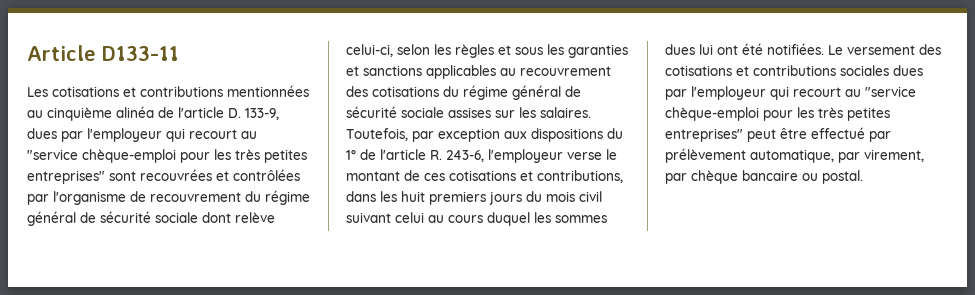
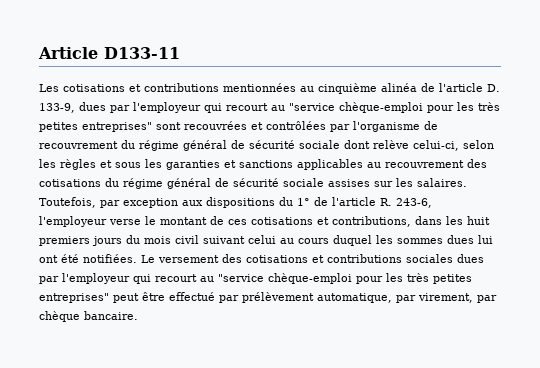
- Le versement des cotisations et contributions sociales dues par l'employeur qui recourt au "service chèque-emploi pour les très petites entreprises" peut être effectué par prélèvement automatique, par virement, par chèque bancaire ou postal.
+ Le versement des cotisations et contributions sociales dues par l'employeur qui recourt au "service chèque-emploi pour les très petites entreprises" peut être effectué par prélèvement automatique, par virement, par chèque bancaire.

